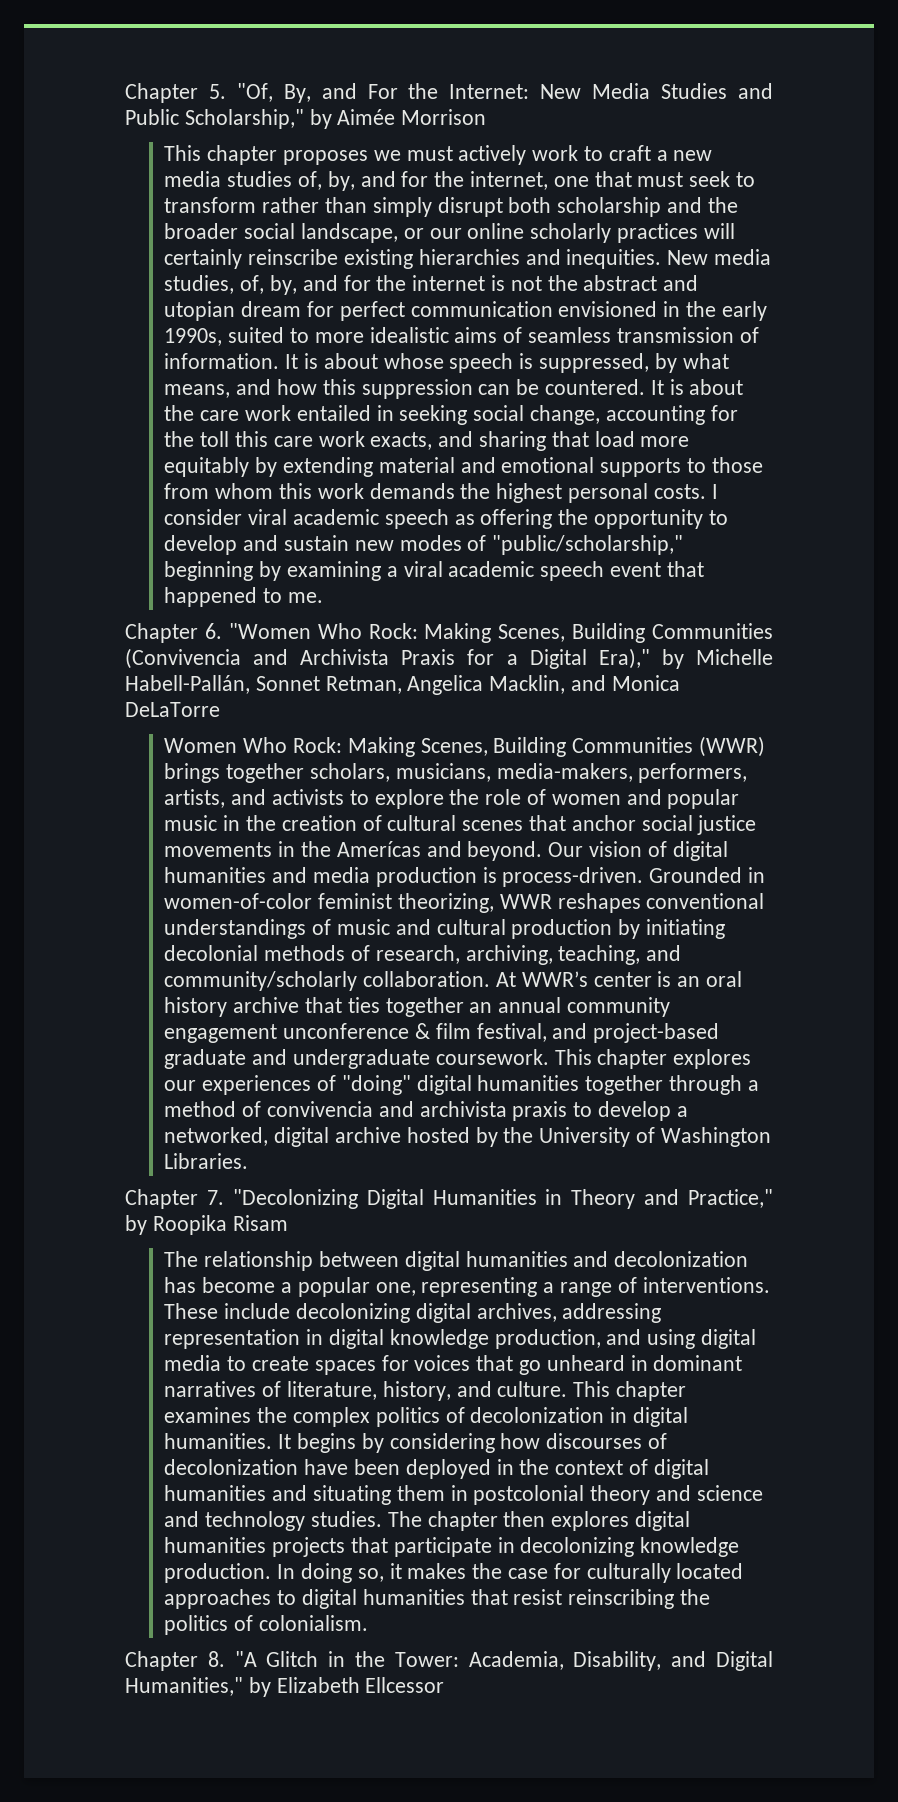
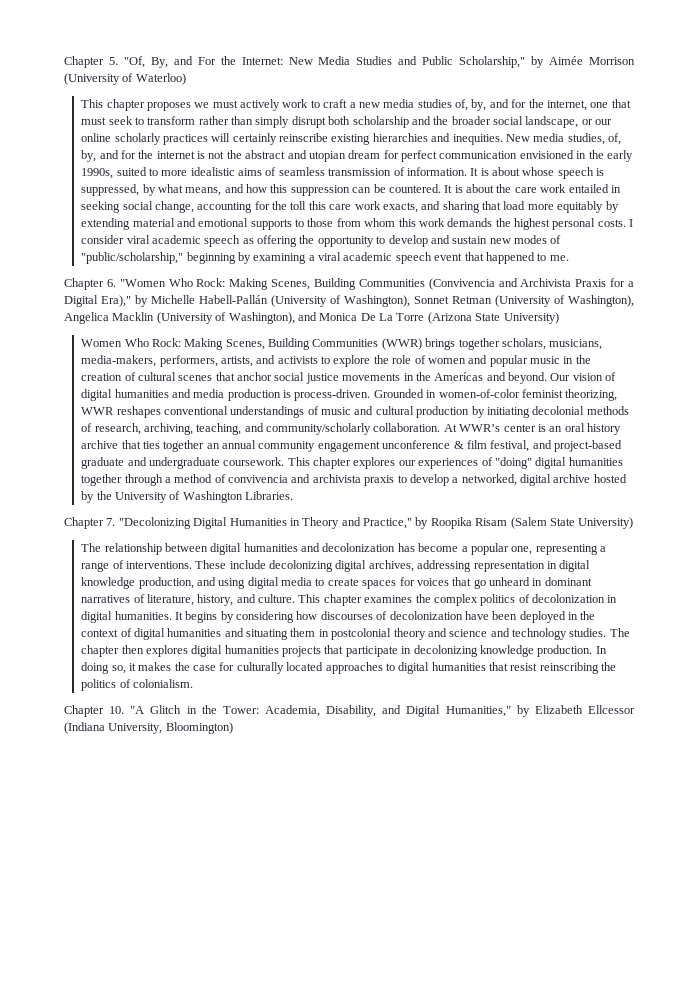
- Chapter 5. "Of, By, and For the Internet: New Media Studies and Public Scholarship," by Aimée Morrison
+ Chapter 5. "Of, By, and For the Internet: New Media Studies and Public Scholarship," by Aimée Morrison (University of Waterloo)
- Chapter 6. "Women Who Rock: Making Scenes, Building Communities (Convivencia and Archivista Praxis for a Digital Era)," by Michelle Habell-Pallán, Sonnet Retman, Angelica Macklin, and Monica DeLaTorre
+ Chapter 6. "Women Who Rock: Making Scenes, Building Communities (Convivencia and Archivista Praxis for a Digital Era)," by Michelle Habell-Pallán (University of Washington), Sonnet Retman (University of Washington), Angelica Macklin (University of Washington), and Monica De La Torre (Arizona State University)
- Chapter 7. "Decolonizing Digital Humanities in Theory and Practice," by Roopika Risam
+ Chapter 7. "Decolonizing Digital Humanities in Theory and Practice," by Roopika Risam (Salem State University)
- Chapter 8. "A Glitch in the Tower: Academia, Disability, and Digital Humanities," by Elizabeth Ellcessor
+ Chapter 10. "A Glitch in the Tower: Academia, Disability, and Digital Humanities," by Elizabeth Ellcessor (Indiana University, Bloomington)

